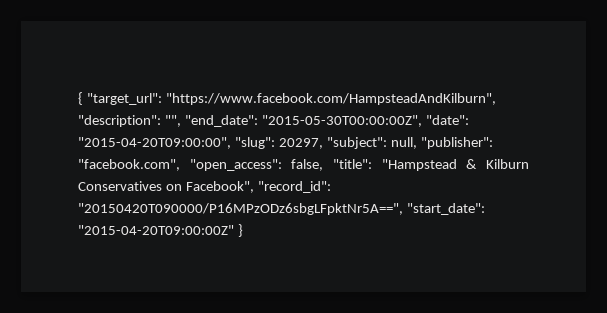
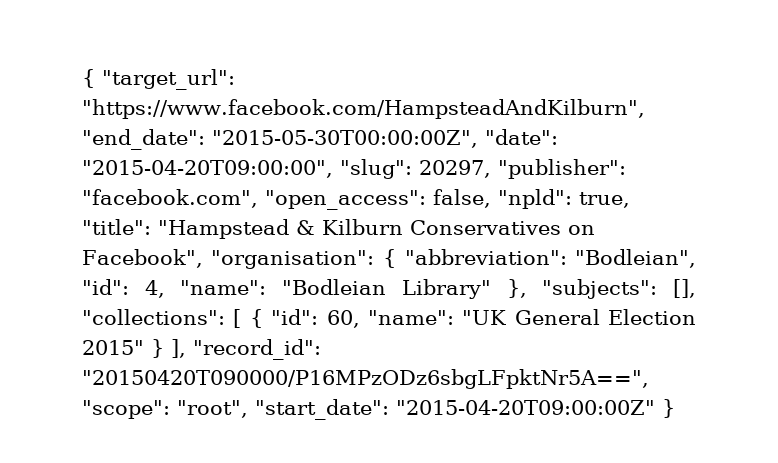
- { "target_url": "https://www.facebook.com/HampsteadAndKilburn", "description": "", "end_date": "2015-05-30T00:00:00Z", "date": "2015-04-20T09:00:00", "slug": 20297, "subject": null, "publisher": "facebook.com", "open_access": false, "title": "Hampstead & Kilburn Conservatives on Facebook", "record_id": "20150420T090000/P16MPzODz6sbgLFpktNr5A==", "start_date": "2015-04-20T09:00:00Z" }
+ { "target_url": "https://www.facebook.com/HampsteadAndKilburn", "end_date": "2015-05-30T00:00:00Z", "date": "2015-04-20T09:00:00", "slug": 20297, "publisher": "facebook.com", "open_access": false, "npld": true, "title": "Hampstead & Kilburn Conservatives on Facebook", "organisation": { "abbreviation": "Bodleian", "id": 4, "name": "Bodleian Library" }, "subjects": [], "collections": [ { "id": 60, "name": "UK General Election 2015" } ], "record_id": "20150420T090000/P16MPzODz6sbgLFpktNr5A==", "scope": "root", "start_date": "2015-04-20T09:00:00Z" }

